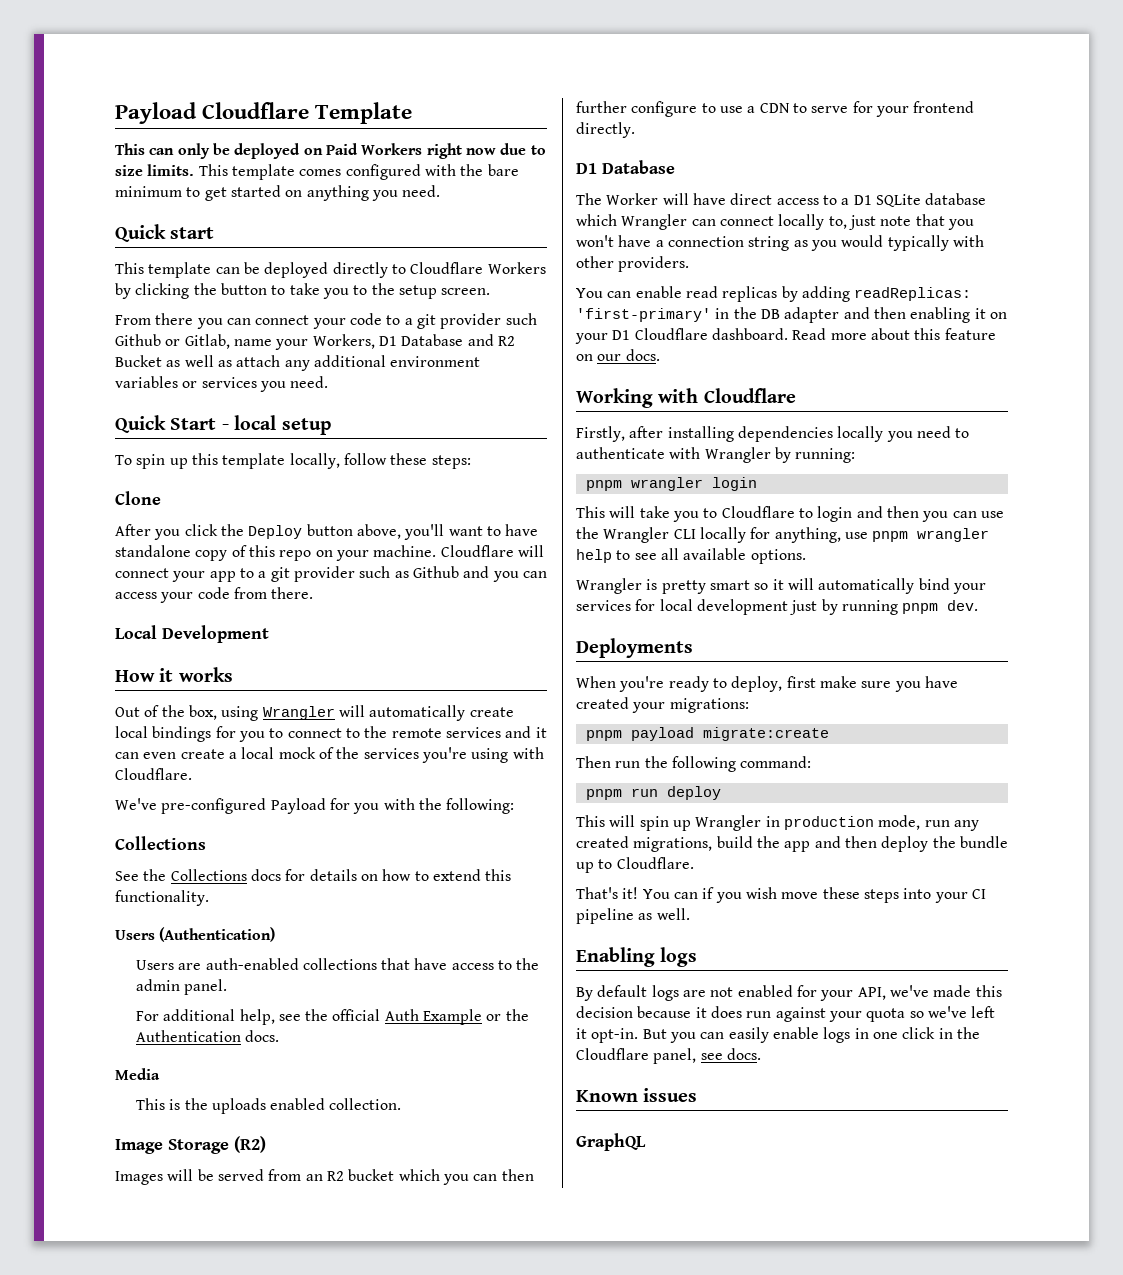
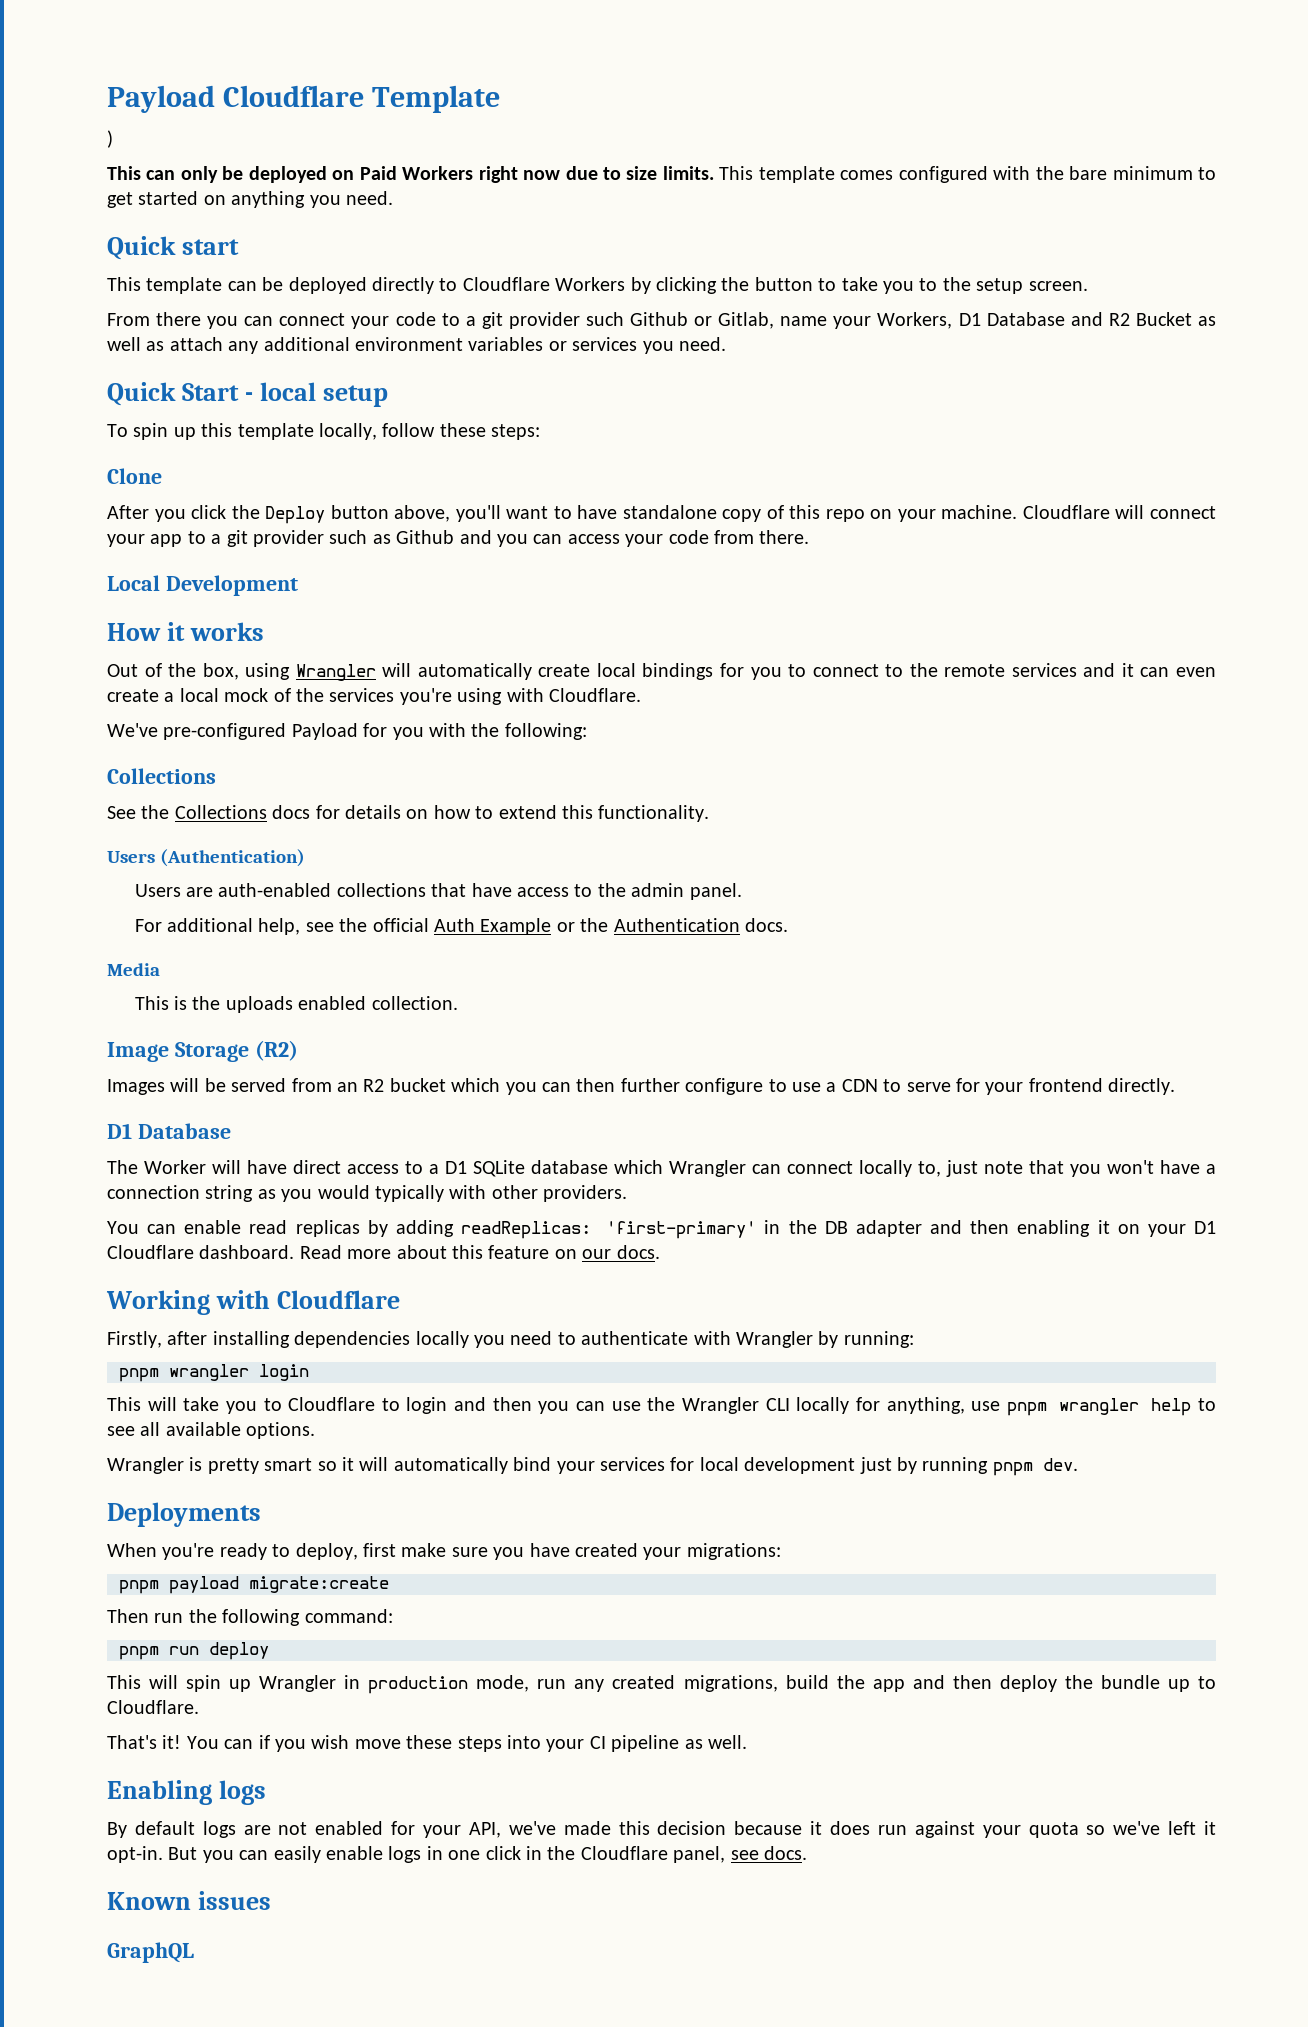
+ )

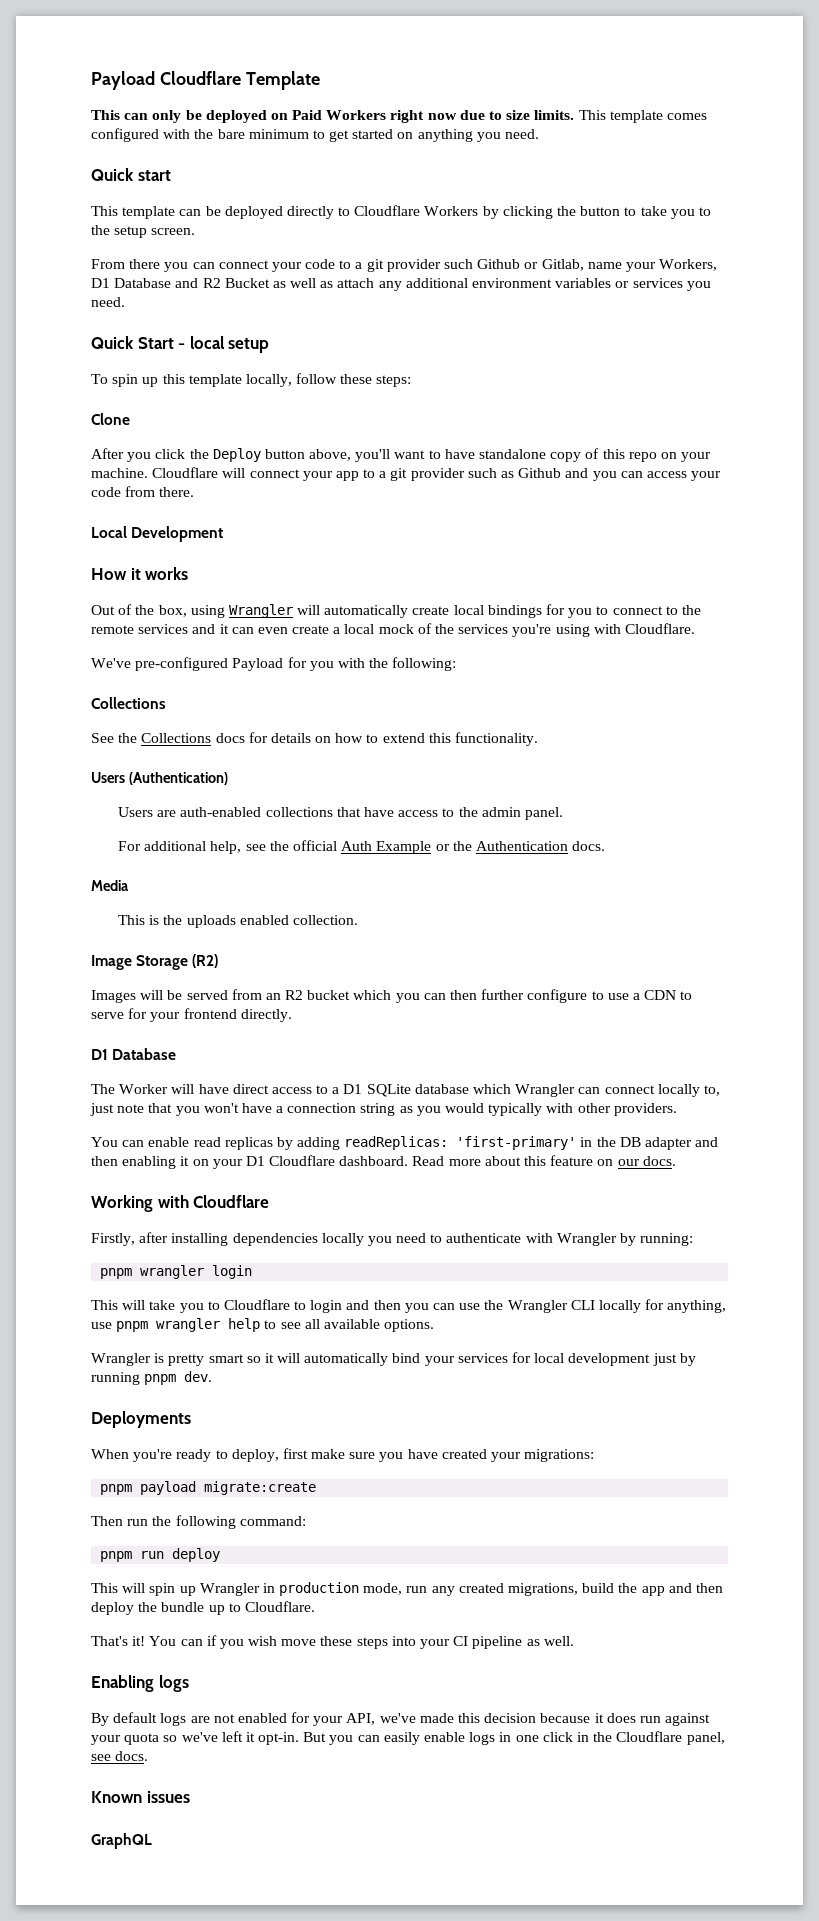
- )

